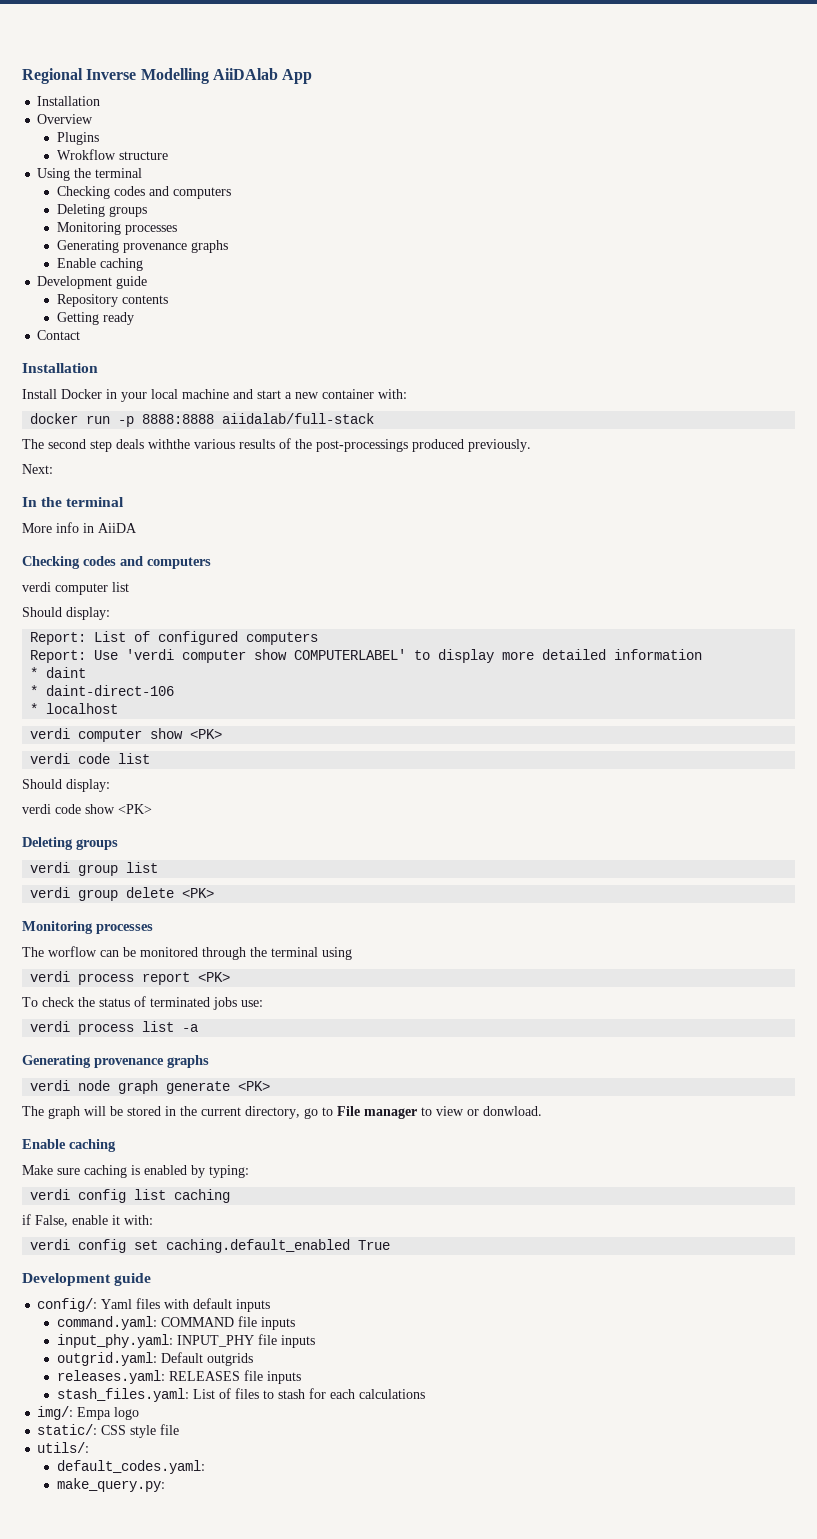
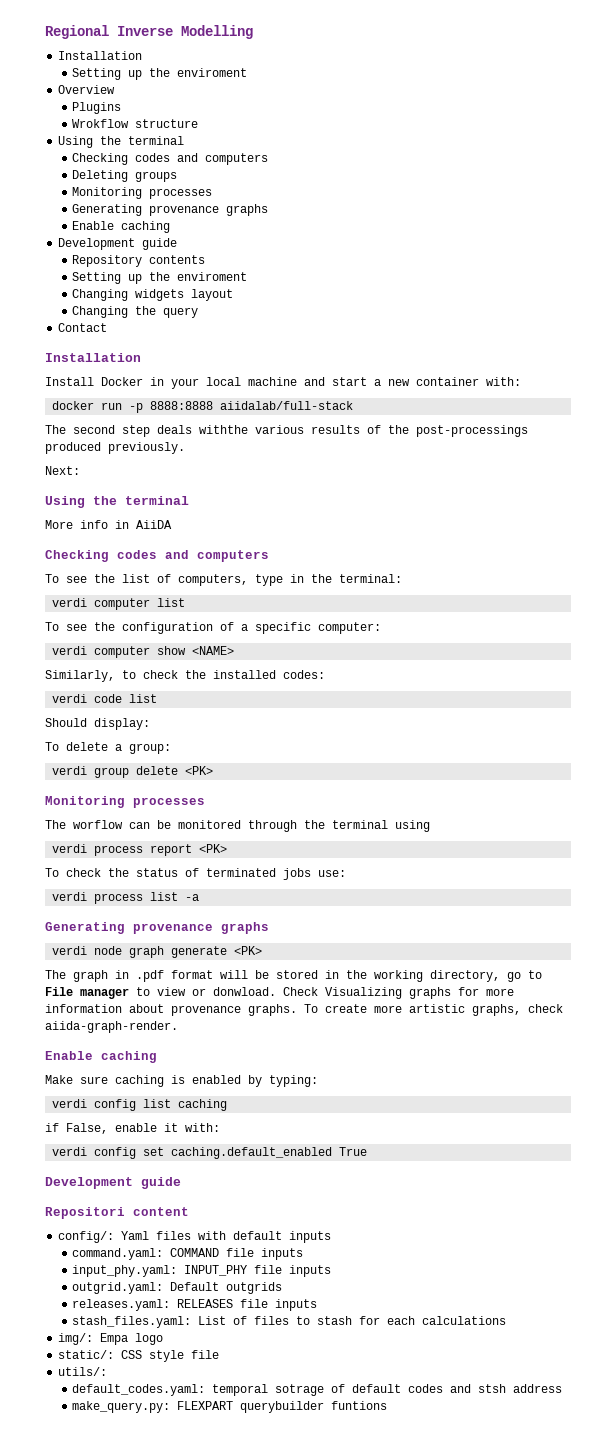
- Regional Inverse Modelling AiiDAlab App
+ Regional Inverse Modelling
  Installation
+ Setting up the enviroment
  Repository contents
- Getting ready
+ Setting up the enviroment
+ Changing widgets layout
+ Changing the query
  Next:
- In the terminal
+ Using the terminal
+ To see the list of computers, type in the terminal:
  verdi computer list
- Should display:
- Report: List of configured computers
- Report: Use 'verdi computer show COMPUTERLABEL' to display more detailed information
- * daint
- * daint-direct-106
- * localhost
- verdi computer show <PK>
+ To see the configuration of a specific computer:
+ verdi computer show <NAME>
+ Similarly, to check the installed codes:
- verdi code show <PK>
- Deleting groups
- verdi group list
+ To delete a group:
- The graph will be stored in the current directory, go to File manager to view or donwload.
+ The graph in .pdf format will be stored in the working directory, go to File manager to view or donwload. Check Visualizing graphs for more information about provenance graphs. To create more artistic graphs, check aiida-graph-render.
+ Repositori content
- default_codes.yaml:
- make_query.py:
+ default_codes.yaml: temporal sotrage of default codes and stsh address
+ make_query.py: FLEXPART querybuilder funtions

